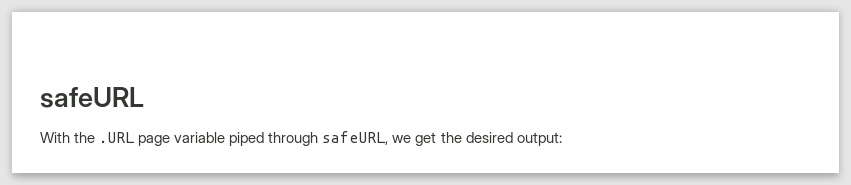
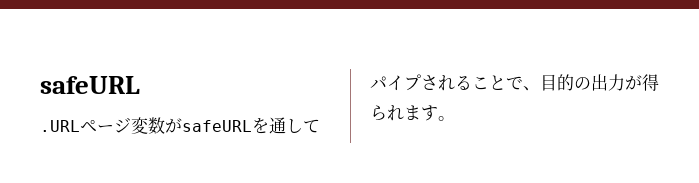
- With the .URL page variable piped through safeURL, we get the desired output:
+ .URLページ変数がsafeURLを通してパイプされることで、目的の出力が得られます。

